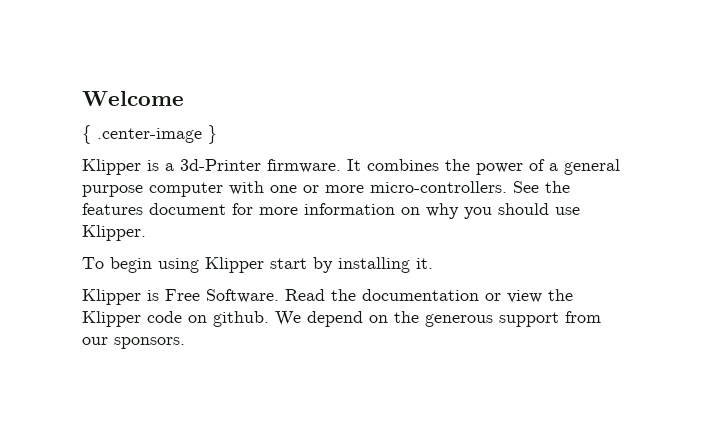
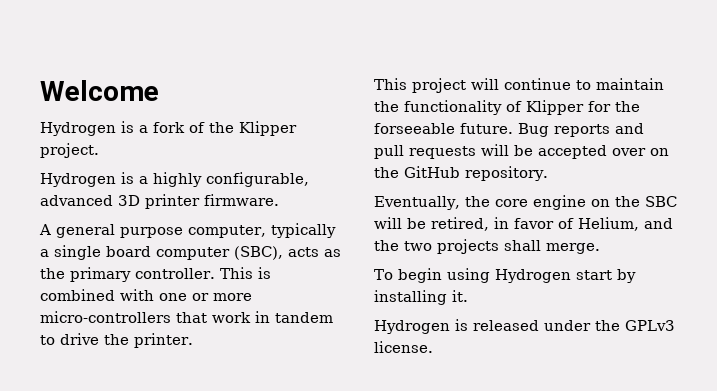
- { .center-image }
- Klipper is a 3d-Printer firmware. It combines the power of a general purpose computer with one or more micro-controllers. See the features document for more information on why you should use Klipper.
+ Hydrogen is a fork of the Klipper project.
+ Hydrogen is a highly configurable, advanced 3D printer firmware.
+ A general purpose computer, typically a single board computer (SBC), acts as the primary controller. This is combined with one or more micro-controllers that work in tandem to drive the printer.
+ This project will continue to maintain the functionality of Klipper for the forseeable future. Bug reports and pull requests will be accepted over on the GitHub repository.
+ Eventually, the core engine on the SBC will be retired, in favor of Helium, and the two projects shall merge.
- To begin using Klipper start by installing it.
+ To begin using Hydrogen start by installing it.
- Klipper is Free Software. Read the documentation or view the Klipper code on github. We depend on the generous support from our sponsors.
+ Hydrogen is released under the GPLv3 license.

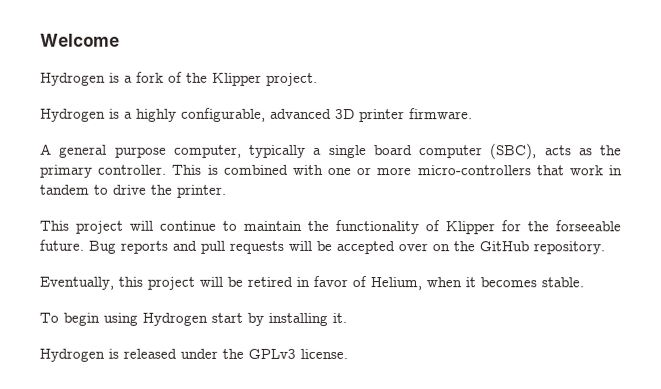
- Eventually, the core engine on the SBC will be retired, in favor of Helium, and the two projects shall merge.
+ Eventually, this project will be retired in favor of Helium, when it becomes stable.

